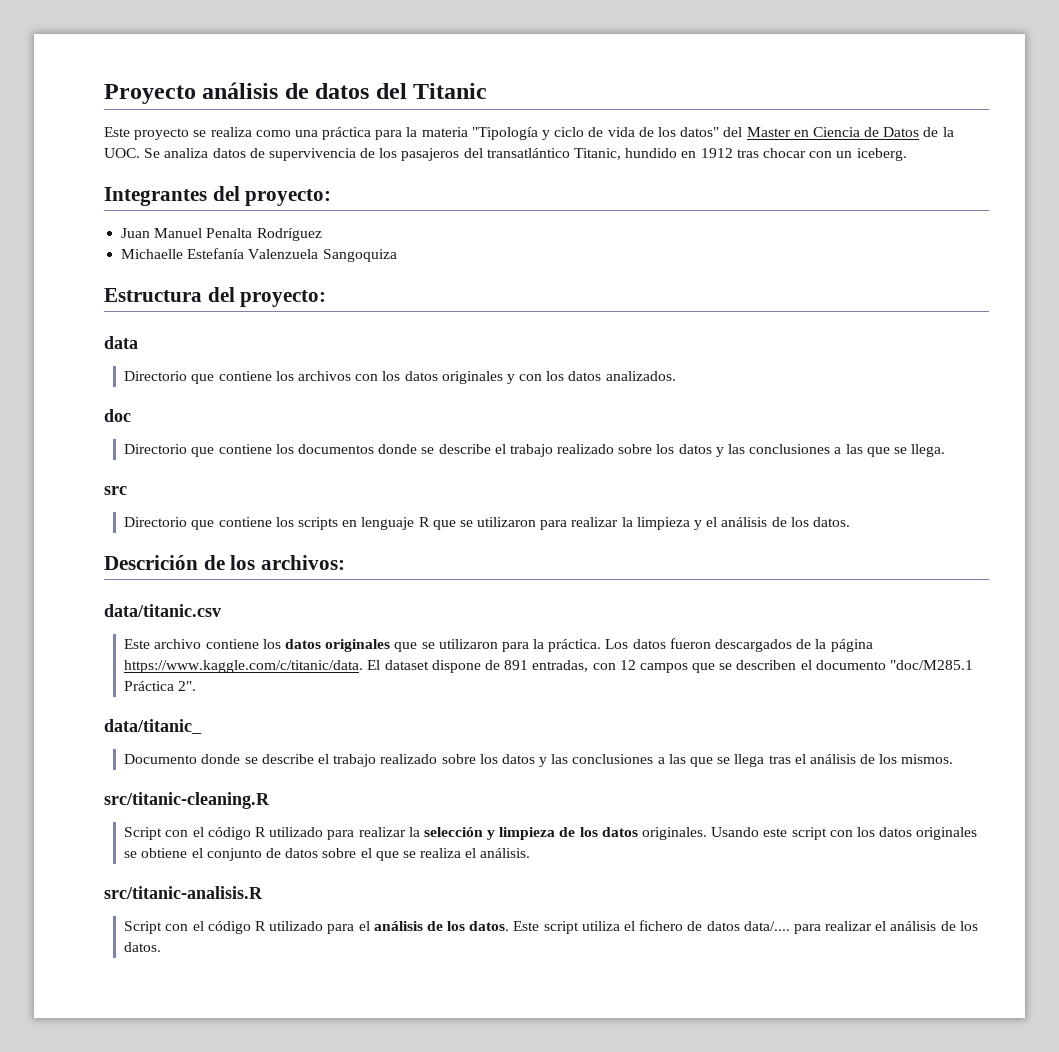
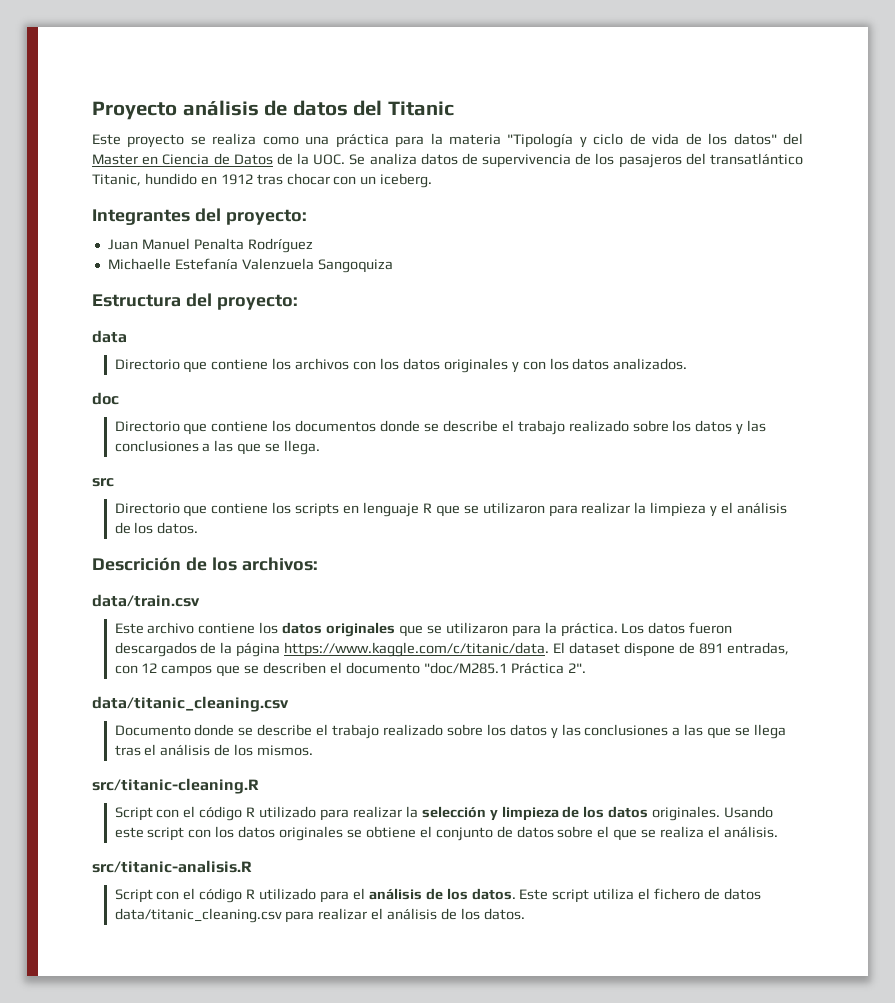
- data/titanic.csv
+ data/train.csv
  Los datos fueron descargados de la página https://www.kaggle.com/c/titanic/data. El dataset dispone de 891 entradas, con 12 campos que se describen el documento "doc/M285.1 Práctica 2".
- data/titanic_
+ data/titanic_cleaning.csv
- Este script utiliza el fichero de datos data/.... para realizar el análisis de los datos.
+ Este script utiliza el fichero de datos data/titanic_cleaning.csv para realizar el análisis de los datos.

